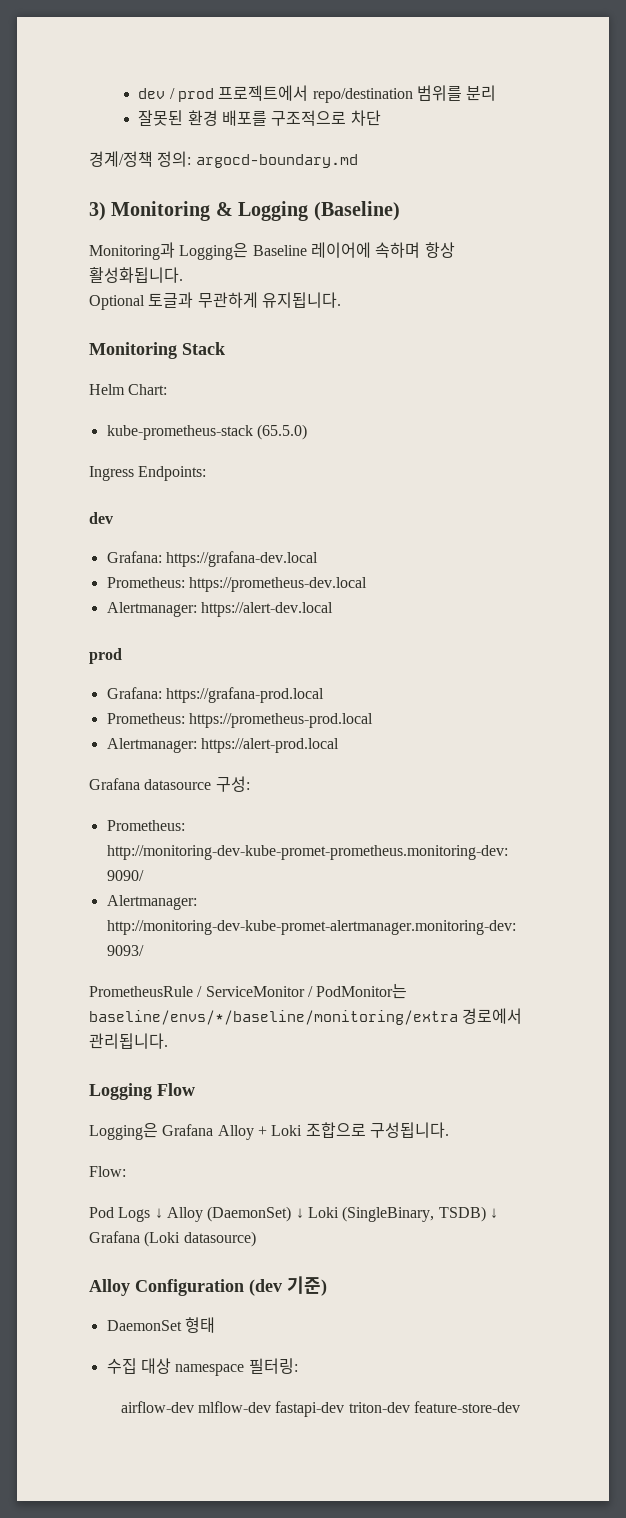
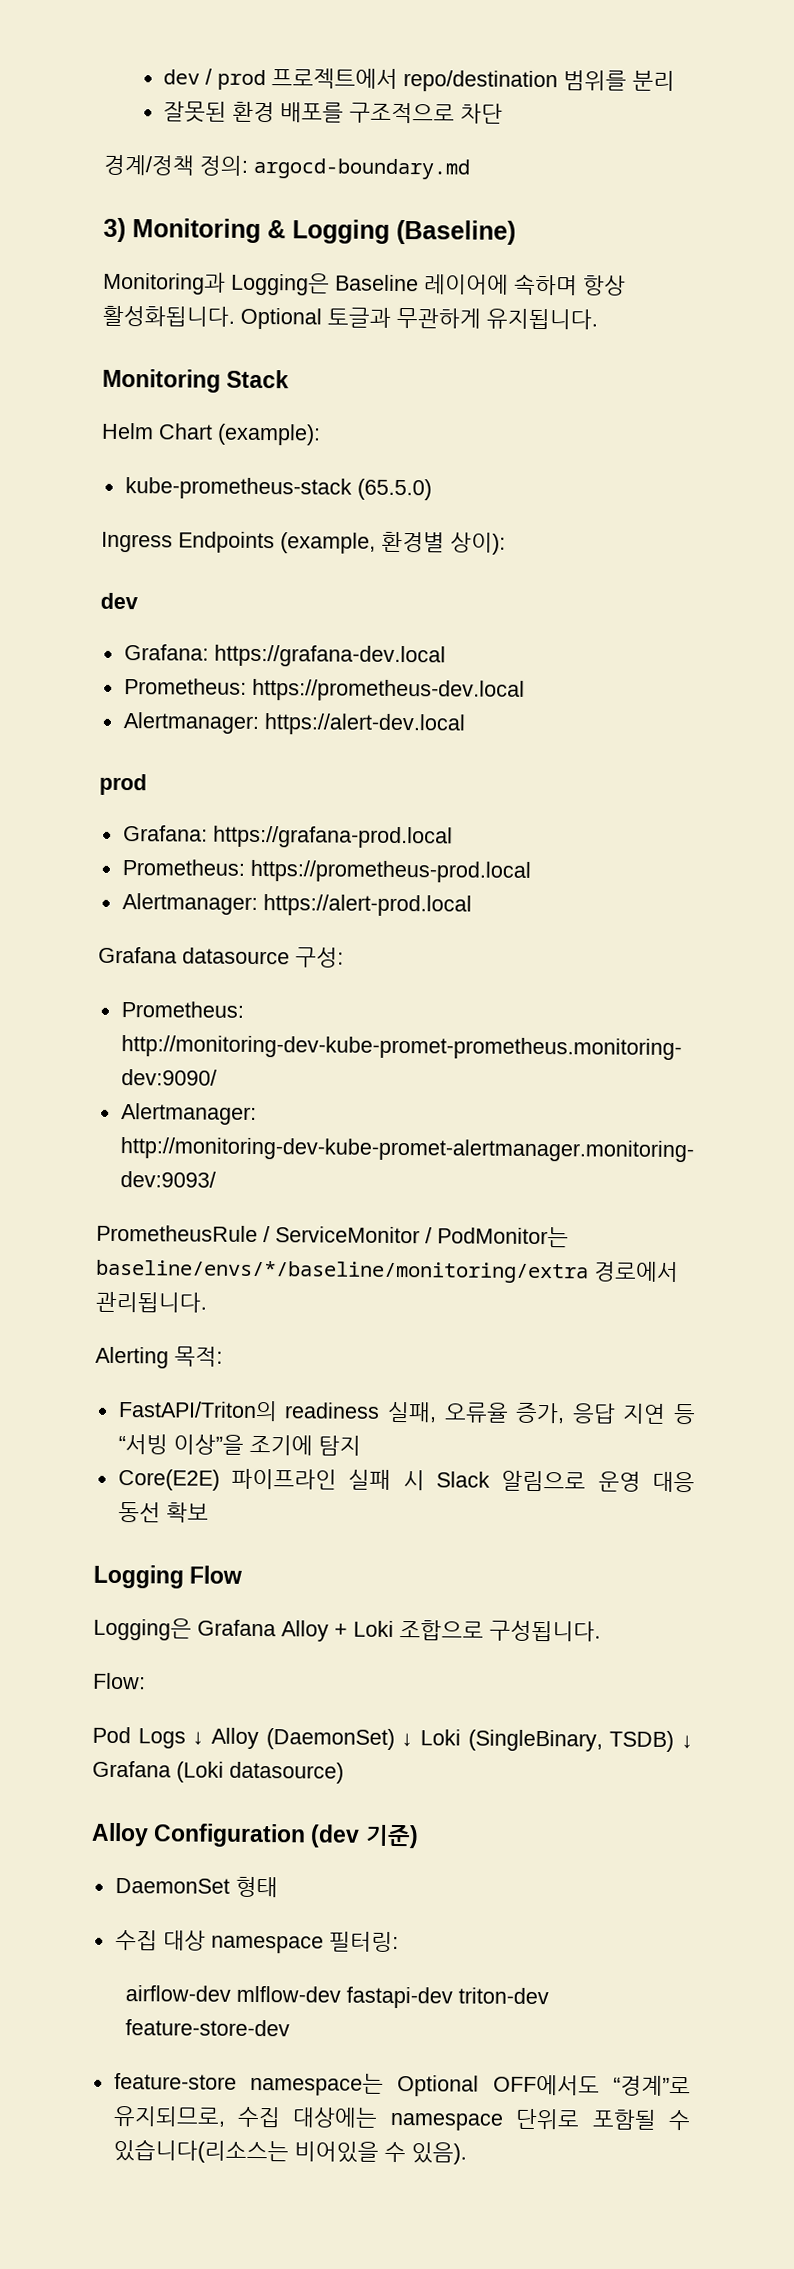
- Monitoring과 Logging은 Baseline 레이어에 속하며 항상 활성화됩니다.
- Optional 토글과 무관하게 유지됩니다.
+ Monitoring과 Logging은 Baseline 레이어에 속하며 항상 활성화됩니다. Optional 토글과 무관하게 유지됩니다.
- Helm Chart:
+ Helm Chart (example):
- Ingress Endpoints:
+ Ingress Endpoints (example, 환경별 상이):
+ Alerting 목적:
+ FastAPI/Triton의 readiness 실패, 오류율 증가, 응답 지연 등 “서빙 이상”을 조기에 탐지
+ Core(E2E) 파이프라인 실패 시 Slack 알림으로 운영 대응 동선 확보
+ feature-store namespace는 Optional OFF에서도 “경계”로 유지되므로, 수집 대상에는 namespace 단위로 포함될 수 있습니다(리소스는 비어있을 수 있음).

